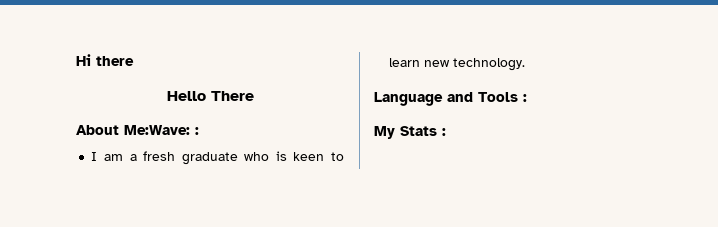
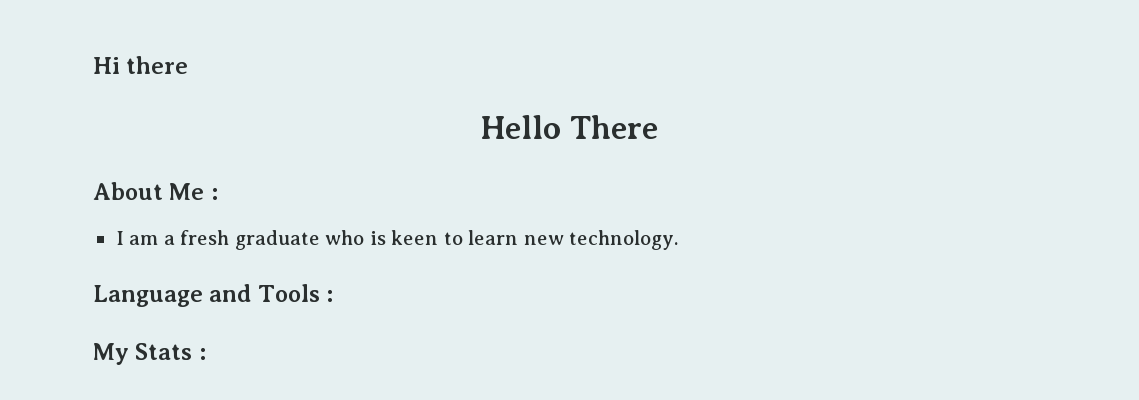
- About Me:Wave: :
+ About Me :

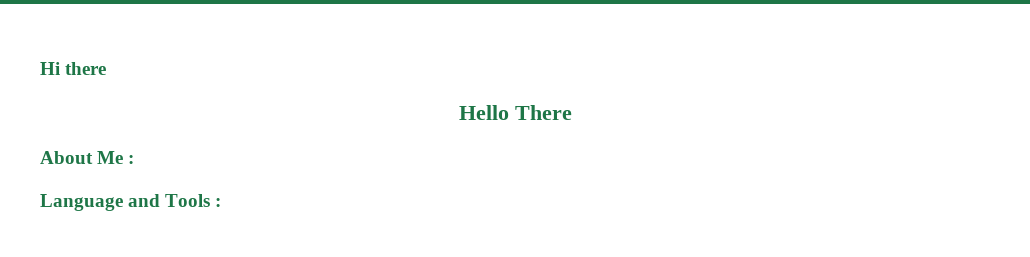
- I am a fresh graduate who is keen to learn new technology.
- My Stats :

